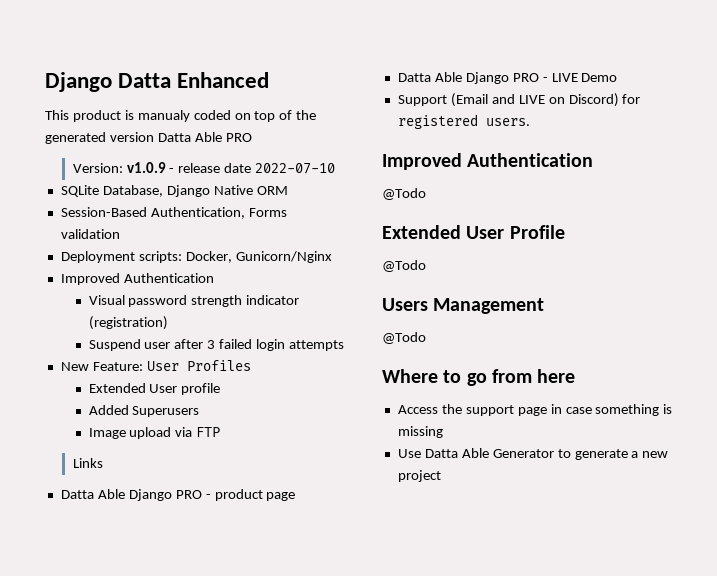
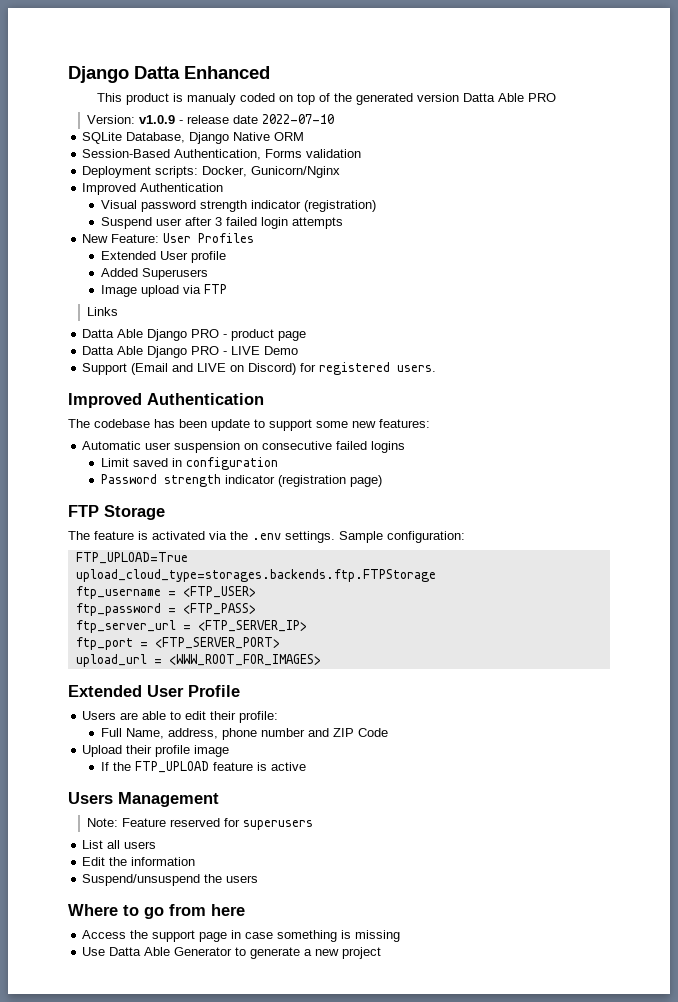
  Support (Email and LIVE on Discord) for registered users.
  Improved Authentication
- @Todo
+ The codebase has been update to support some new features:
+ Automatic user suspension on consecutive failed logins
+ Limit saved in configuration
+ Password strength indicator (registration page)
+ FTP Storage
+ The feature is activated via the .env settings. Sample configuration:
+ FTP_UPLOAD=True
+ upload_cloud_type=storages.backends.ftp.FTPStorage
+ ftp_username = <FTP_USER>
+ ftp_password = <FTP_PASS>
+ ftp_server_url = <FTP_SERVER_IP>
+ ftp_port = <FTP_SERVER_PORT>
+ upload_url = <WWW_ROOT_FOR_IMAGES>
  Extended User Profile
- @Todo
+ Users are able to edit their profile:
+ Full Name, address, phone number and ZIP Code
+ Upload their profile image
+ If the FTP_UPLOAD feature is active
  Users Management
- @Todo
+ Note: Feature reserved for superusers
+ List all users
+ Edit the information
+ Suspend/unsuspend the users

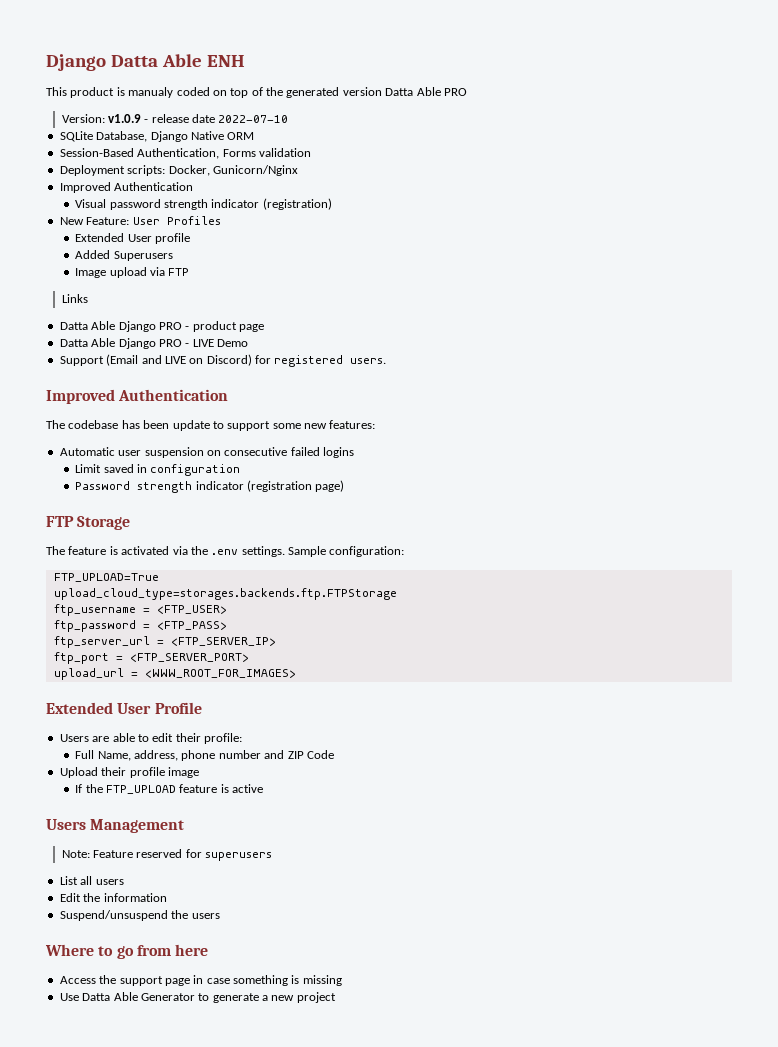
- Django Datta Enhanced
+ Django Datta Able ENH
- Suspend user after 3 failed login attempts

